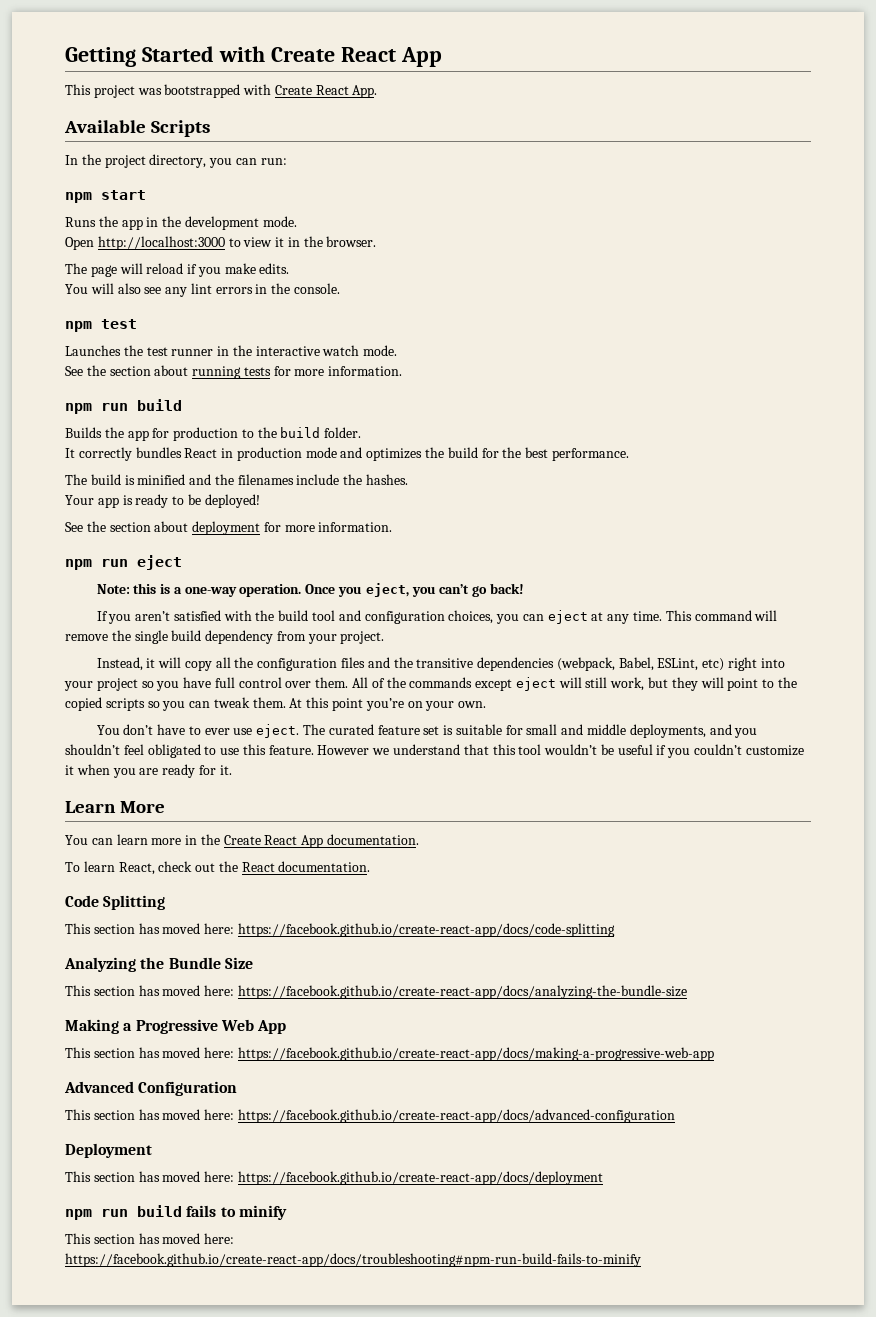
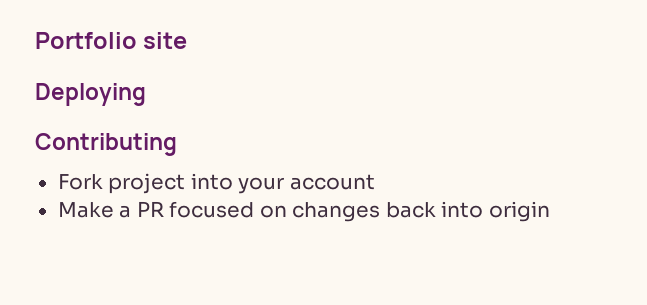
- Getting Started with Create React App
- This project was bootstrapped with Create React App.
- Available Scripts
- In the project directory, you can run:
- npm start
- Runs the app in the development mode.
- Open http://localhost:3000 to view it in the browser.
- The page will reload if you make edits.
- You will also see any lint errors in the console.
- npm test
- Launches the test runner in the interactive watch mode.
- See the section about running tests for more information.
- npm run build
- Builds the app for production to the build folder.
- It correctly bundles React in production mode and optimizes the build for the best performance.
- The build is minified and the filenames include the hashes.
- Your app is ready to be deployed!
- See the section about deployment for more information.
- npm run eject
- Note: this is a one-way operation. Once you eject, you can’t go back!
- If you aren’t satisfied with the build tool and configuration choices, you can eject at any time. This command will remove the single build dependency from your project.
- Instead, it will copy all the configuration files and the transitive dependencies (webpack, Babel, ESLint, etc) right into your project so you have full control over them. All of the commands except eject will still work, but they will point to the copied scripts so you can tweak them. At this point you’re on your own.
- You don’t have to ever use eject. The curated feature set is suitable for small and middle deployments, and you shouldn’t feel obligated to use this feature. However we understand that this tool wouldn’t be useful if you couldn’t customize it when you are ready for it.
- Learn More
- You can learn more in the Create React App documentation.
- To learn React, check out the React documentation.
- Code Splitting
- This section has moved here: https://facebook.github.io/create-react-app/docs/code-splitting
- Analyzing the Bundle Size
- This section has moved here: https://facebook.github.io/create-react-app/docs/analyzing-the-bundle-size
- Making a Progressive Web App
- This section has moved here: https://facebook.github.io/create-react-app/docs/making-a-progressive-web-app
- Advanced Configuration
- This section has moved here: https://facebook.github.io/create-react-app/docs/advanced-configuration
- Deployment
- This section has moved here: https://facebook.github.io/create-react-app/docs/deployment
- npm run build fails to minify
- This section has moved here: https://facebook.github.io/create-react-app/docs/troubleshooting#npm-run-build-fails-to-minify
+ Portfolio site
+ Deploying
+ Contributing
+ Fork project into your account
+ Make a PR focused on changes back into origin

